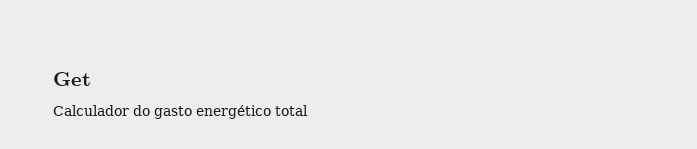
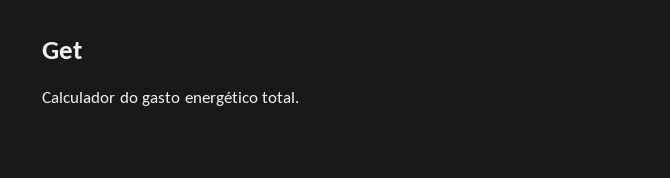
- Calculador do gasto energético total
+ Calculador do gasto energético total.

